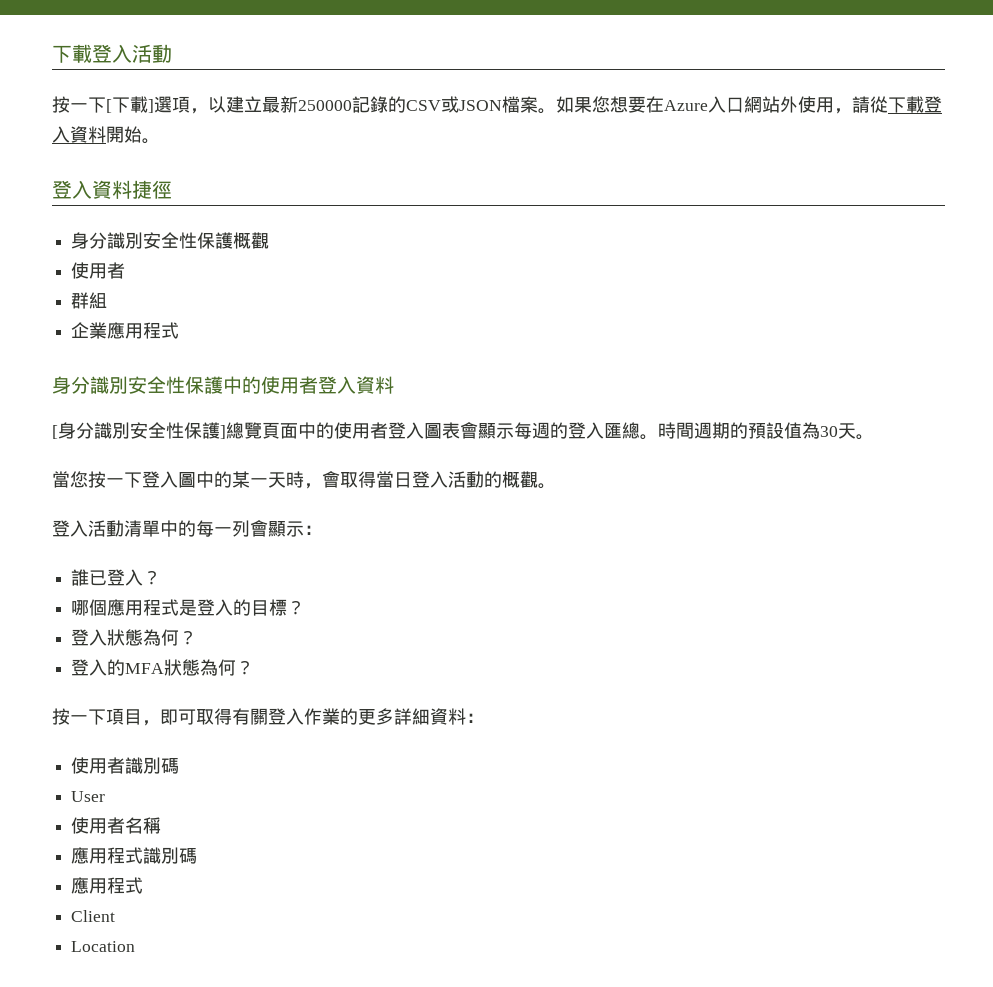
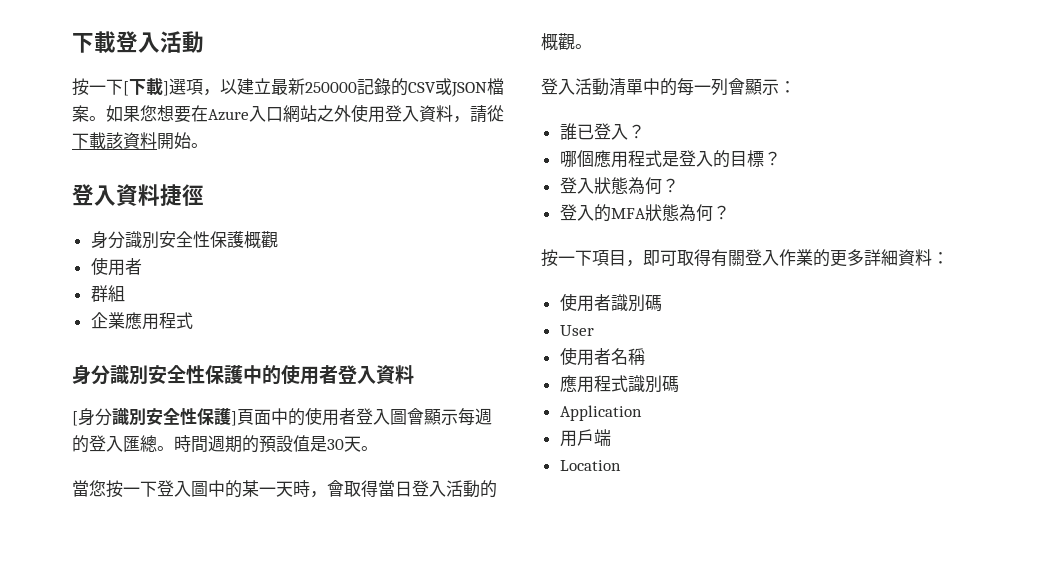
- 如果您想要在Azure入口網站外使用，請從下載登入資料開始。
+ 如果您想要在Azure入口網站之外使用登入資料，請從下載該資料開始。
- [身分識別安全性保護]總覽頁面中的使用者登入圖表會顯示每週的登入匯總。
+ [身分識別安全性保護]頁面中的使用者登入圖會顯示每週的登入匯總。
- 時間週期的預設值為30天。
+ 時間週期的預設值是30天。
  應用程式識別碼
- 應用程式
- Client
+ Application
+ 用戶端

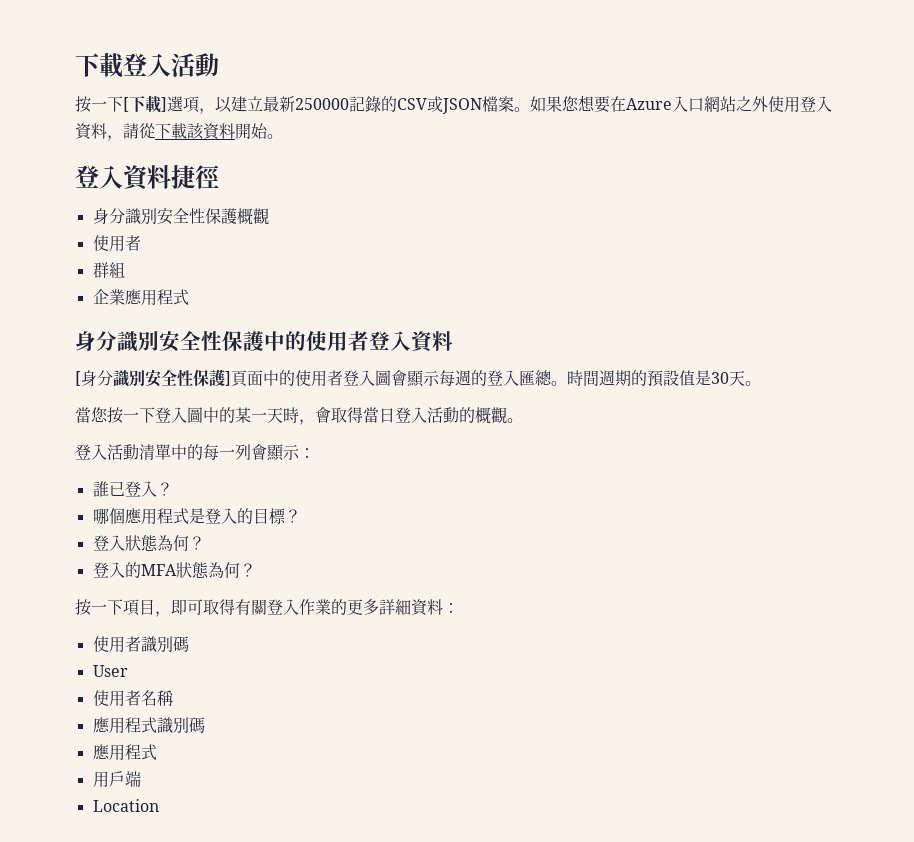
  應用程式識別碼
- Application
+ 應用程式

